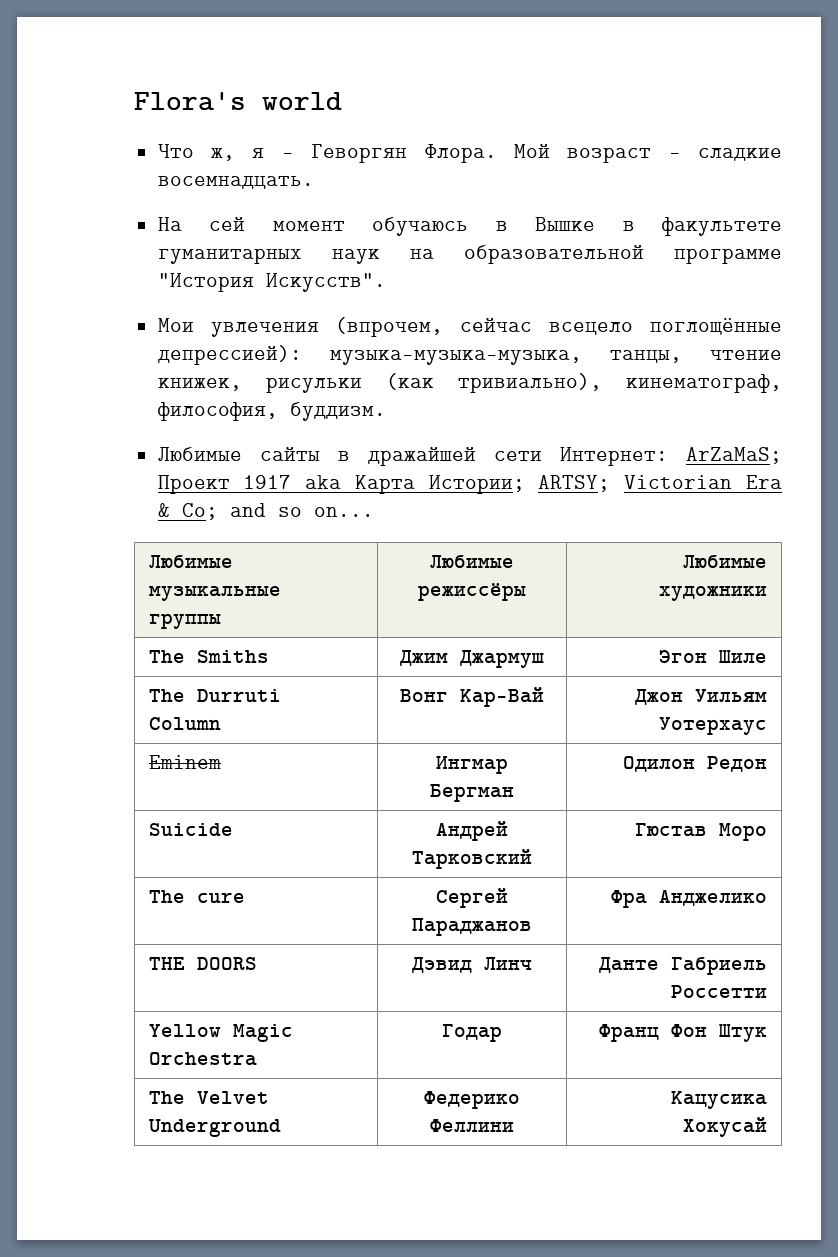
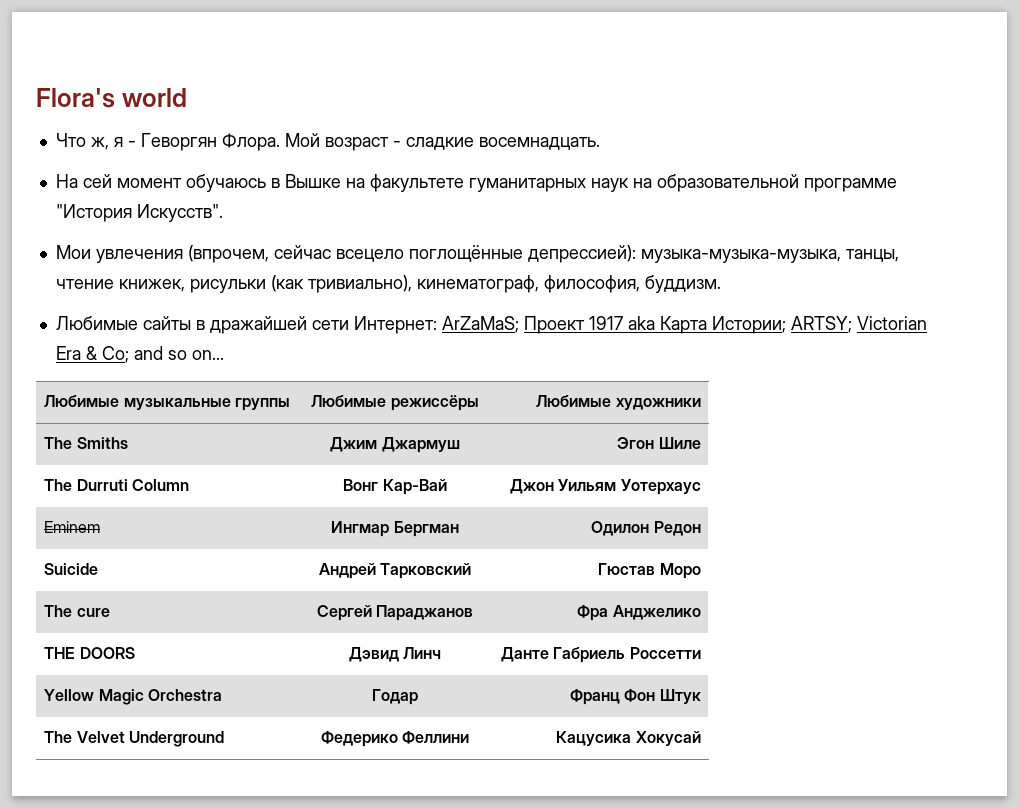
- На сей момент обучаюсь в Вышке в факультете гуманитарных наук на образовательной программе "История Искусств".
+ На сей момент обучаюсь в Вышке на факультете гуманитарных наук на образовательной программе "История Искусств".

